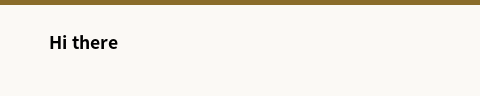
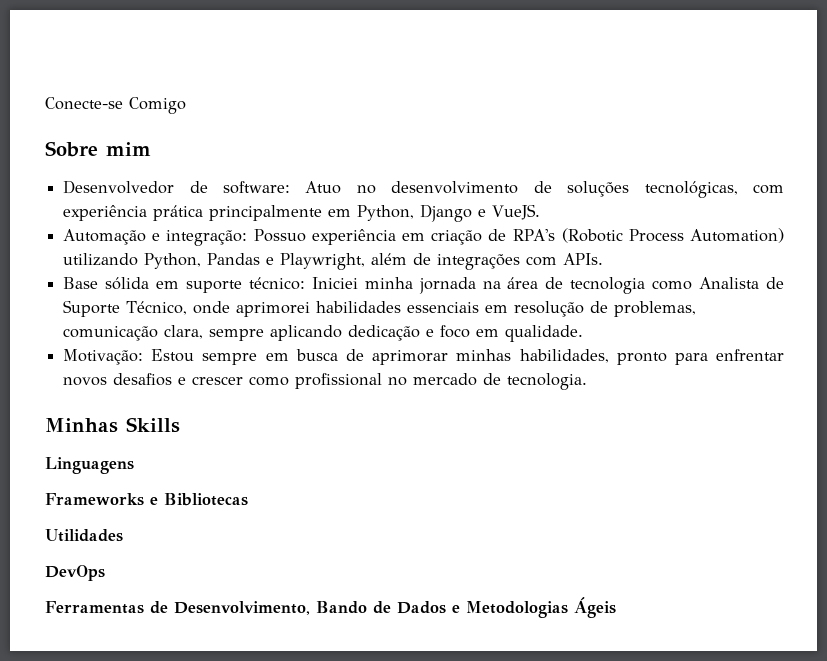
- Hi there
+ Conecte-se Comigo
+ Sobre mim
+ Desenvolvedor de software: Atuo no desenvolvimento de soluções tecnológicas, com experiência prática principalmente em Python, Django e VueJS.
+ Automação e integração: Possuo experiência em criação de RPA's (Robotic Process Automation) utilizando Python, Pandas e Playwright, além de integrações com APIs.
+ Base sólida em suporte técnico: Iniciei minha jornada na área de tecnologia como Analista de Suporte Técnico, onde aprimorei habilidades essenciais em resolução de problemas, comunicação clara, sempre aplicando dedicação e foco em qualidade.
+ Motivação: Estou sempre em busca de aprimorar minhas habilidades, pronto para enfrentar novos desafios e crescer como profissional no mercado de tecnologia.
+ Minhas Skills
+ Linguagens
+ Frameworks e Bibliotecas
+ Utilidades
+ DevOps
+ Ferramentas de Desenvolvimento, Bando de Dados e Metodologias Ágeis

